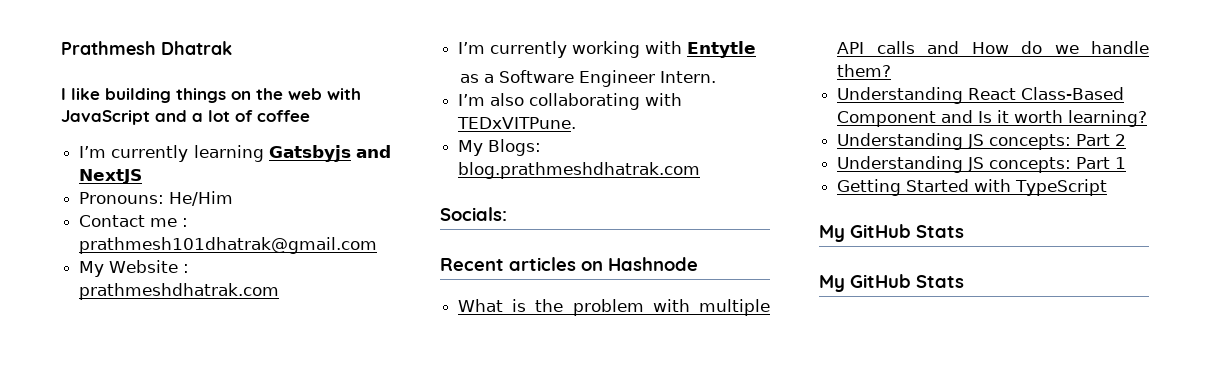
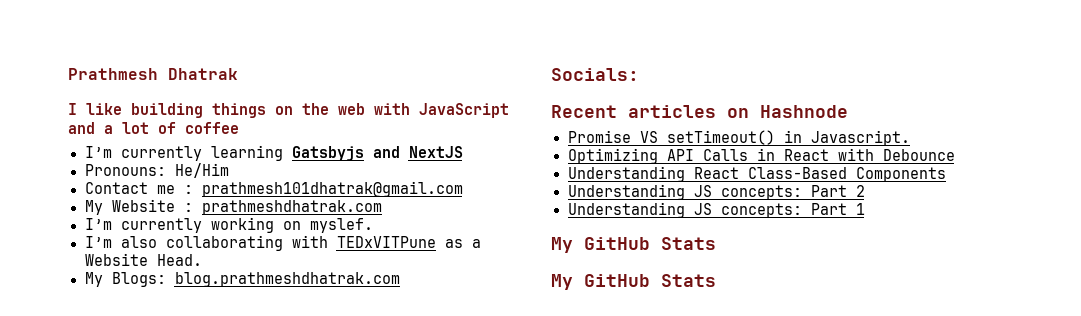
- I’m currently working with Entytle
- as a Software Engineer Intern.
+ I’m currently working on myslef.
- I’m also collaborating with TEDxVITPune.
+ I’m also collaborating with TEDxVITPune as a Website Head.
- What is the problem with multiple API calls and How do we handle them?
- Understanding React Class-Based Component and Is it worth learning?
+ Promise VS setTimeout() in Javascript.
+ Optimizing API Calls in React with Debounce
+ Understanding React Class-Based Components
- Getting Started with TypeScript

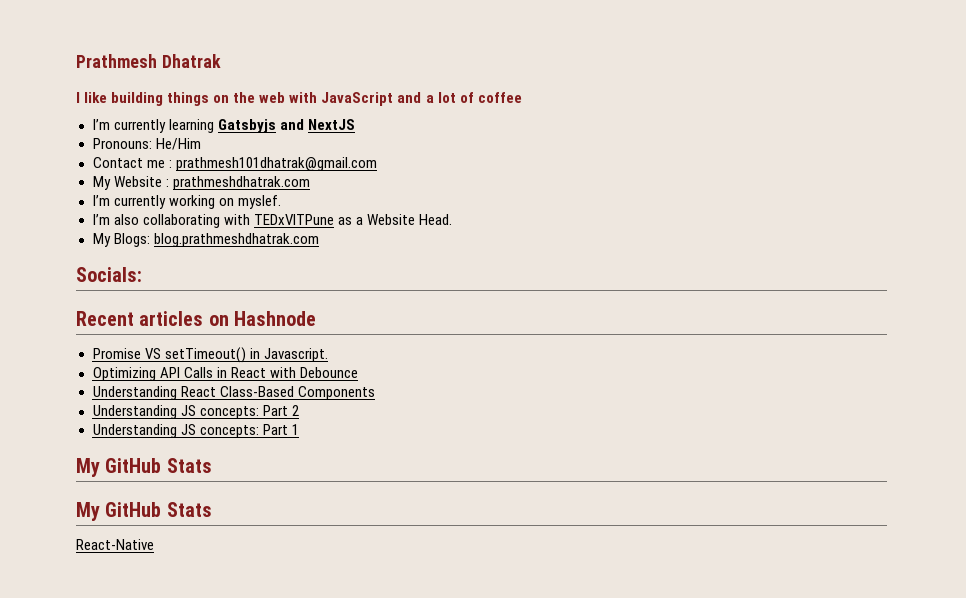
+ React-Native

